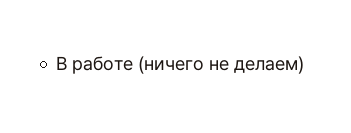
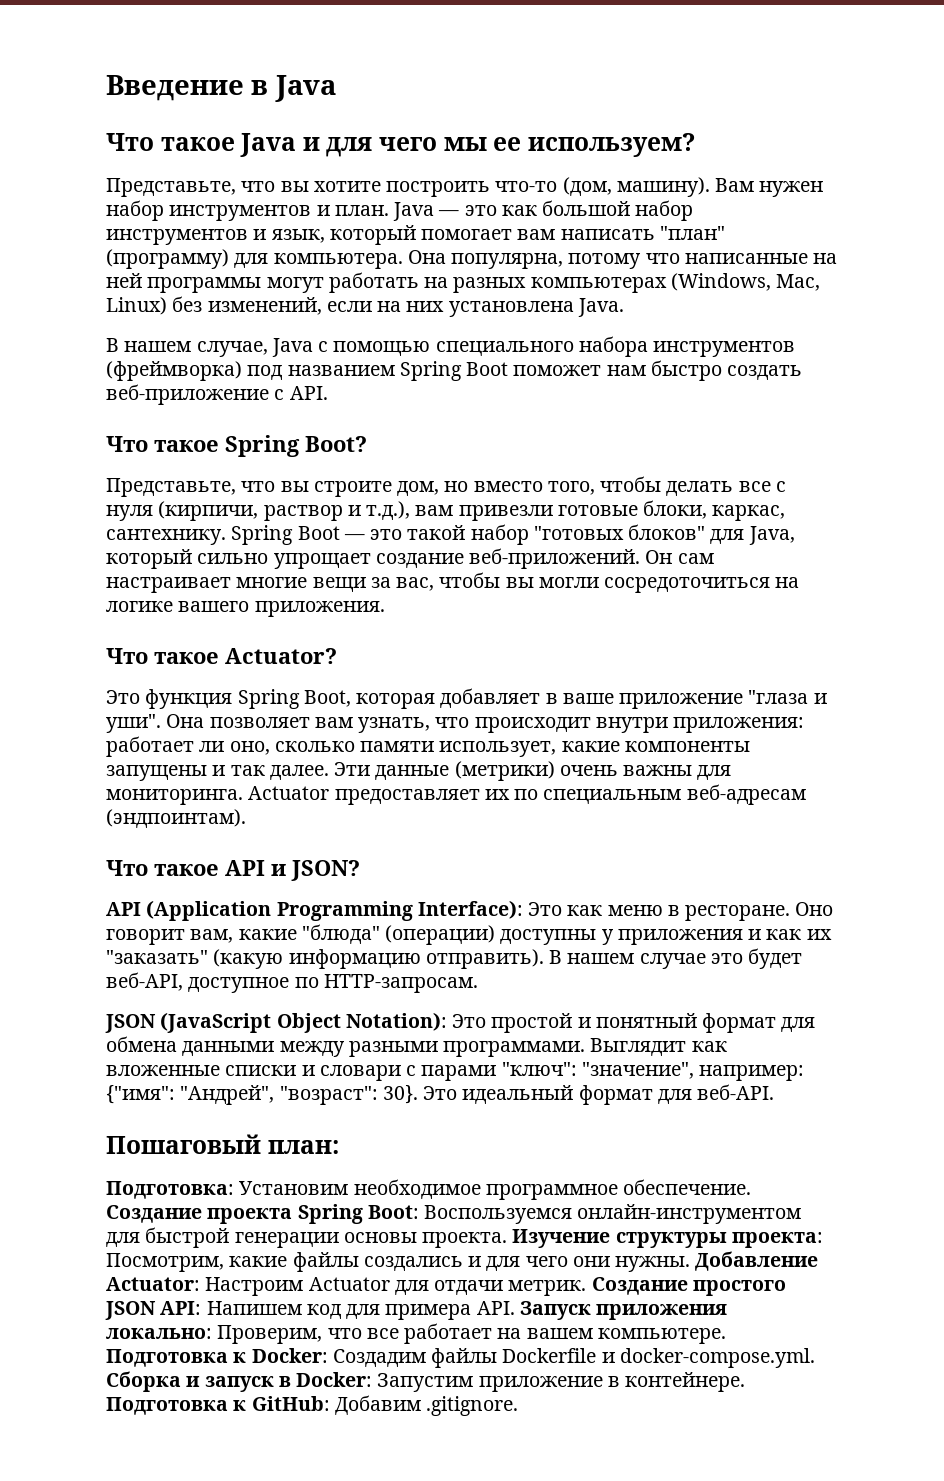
- В работе (ничего не делаем)
+ Введение в Java
+ Что такое Java и для чего мы ее используем?
+ Представьте, что вы хотите построить что-то (дом, машину). Вам нужен набор инструментов и план. Java — это как большой набор инструментов и язык, который помогает вам написать "план" (программу) для компьютера. Она популярна, потому что написанные на ней программы могут работать на разных компьютерах (Windows, Mac, Linux) без изменений, если на них установлена Java.
+ В нашем случае, Java с помощью специального набора инструментов (фреймворка) под названием Spring Boot поможет нам быстро создать веб-приложение с API.
+ Что такое Spring Boot?
+ Представьте, что вы строите дом, но вместо того, чтобы делать все с нуля (кирпичи, раствор и т.д.), вам привезли готовые блоки, каркас, сантехнику. Spring Boot — это такой набор "готовых блоков" для Java, который сильно упрощает создание веб-приложений. Он сам настраивает многие вещи за вас, чтобы вы могли сосредоточиться на логике вашего приложения.
+ Что такое Actuator?
+ Это функция Spring Boot, которая добавляет в ваше приложение "глаза и уши". Она позволяет вам узнать, что происходит внутри приложения: работает ли оно, сколько памяти использует, какие компоненты запущены и так далее. Эти данные (метрики) очень важны для мониторинга. Actuator предоставляет их по специальным веб-адресам (эндпоинтам).
+ Что такое API и JSON?
+ API (Application Programming Interface): Это как меню в ресторане. Оно говорит вам, какие "блюда" (операции) доступны у приложения и как их "заказать" (какую информацию отправить). В нашем случае это будет веб-API, доступное по HTTP-запросам.
+ JSON (JavaScript Object Notation): Это простой и понятный формат для обмена данными между разными программами. Выглядит как вложенные списки и словари с парами "ключ": "значение", например: {"имя": "Андрей", "возраст": 30}. Это идеальный формат для веб-API.
+ Пошаговый план:
+ Подготовка: Установим необходимое программное обеспечение. Создание проекта Spring Boot: Воспользуемся онлайн-инструментом для быстрой генерации основы проекта. Изучение структуры проекта: Посмотрим, какие файлы создались и для чего они нужны. Добавление Actuator: Настроим Actuator для отдачи метрик. Создание простого JSON API: Напишем код для примера API. Запуск приложения локально: Проверим, что все работает на вашем компьютере. Подготовка к Docker: Создадим файлы Dockerfile и docker-compose.yml. Сборка и запуск в Docker: Запустим приложение в контейнере. Подготовка к GitHub: Добавим .gitignore.

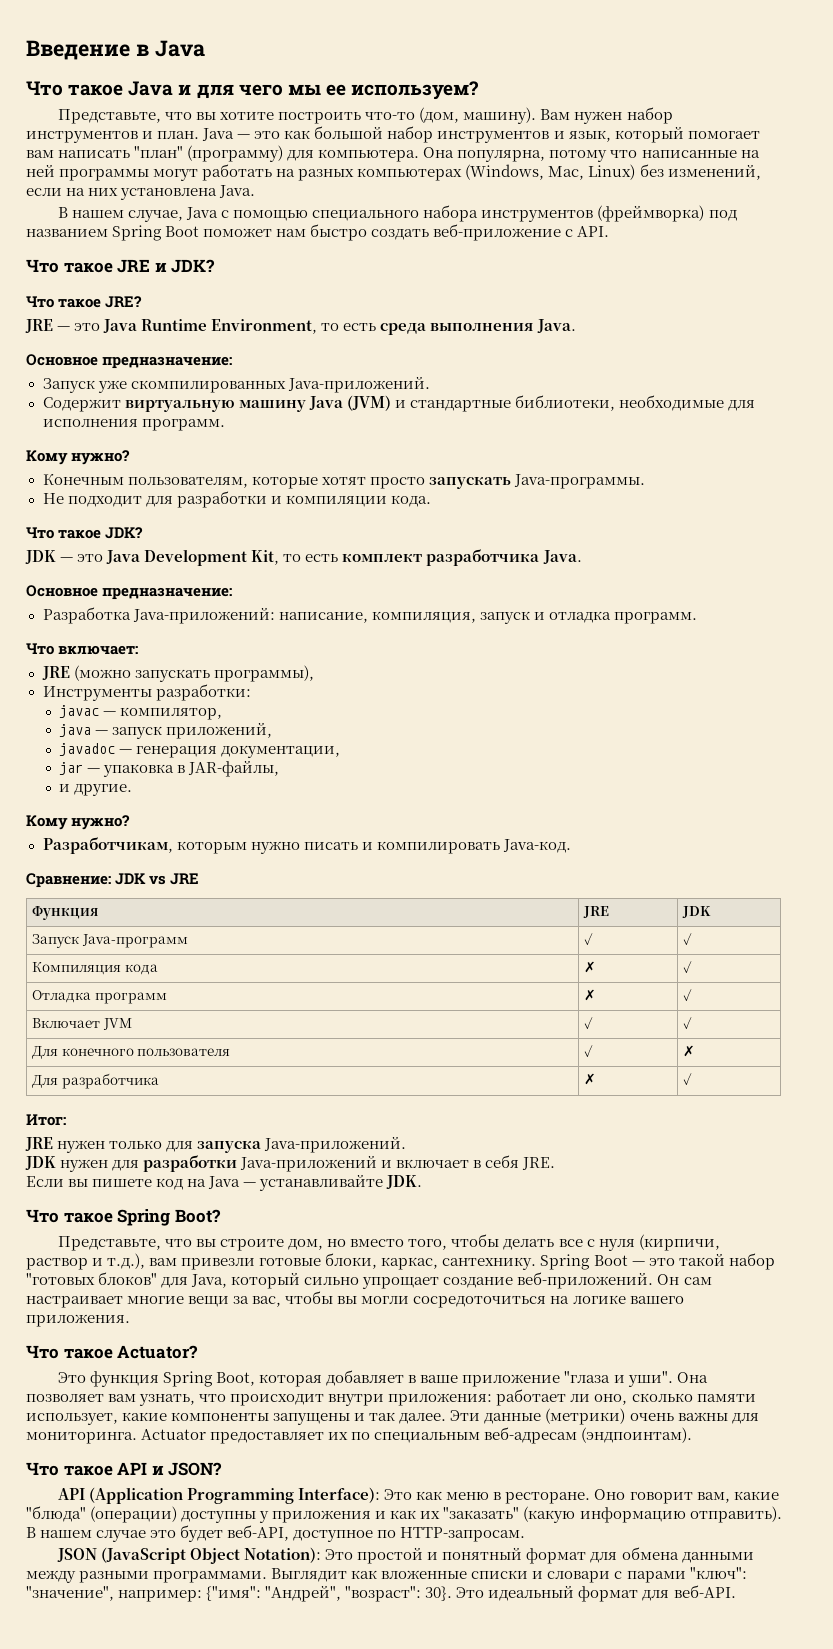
+ Что такое JRE и JDK?
+ Что такое JRE?
+ JRE — это Java Runtime Environment, то есть среда выполнения Java.
+ Основное предназначение:
+ Запуск уже скомпилированных Java-приложений.
+ Содержит виртуальную машину Java (JVM) и стандартные библиотеки, необходимые для исполнения программ.
+ Кому нужно?
+ Конечным пользователям, которые хотят просто запускать Java-программы.
+ Не подходит для разработки и компиляции кода.
+ Что такое JDK?
+ JDK — это Java Development Kit, то есть комплект разработчика Java.
+ Основное предназначение:
+ Разработка Java-приложений: написание, компиляция, запуск и отладка программ.
+ Что включает:
+ JRE (можно запускать программы),
+ Инструменты разработки:
+ javac — компилятор,
+ java — запуск приложений,
+ javadoc — генерация документации,
+ jar — упаковка в JAR-файлы,
+ и другие.
+ Кому нужно?
+ Разработчикам, которым нужно писать и компилировать Java-код.
+ Сравнение: JDK vs JRE
+ Функция | JRE | JDK
+ Запуск Java-программ | ✓ | ✓
+ Компиляция кода | ✗ | ✓
+ Отладка программ | ✗ | ✓
+ Включает JVM | ✓ | ✓
+ Для конечного пользователя | ✓ | ✗
+ Для разработчика | ✗ | ✓
+ Итог:
+ JRE нужен только для запуска Java-приложений.
+ JDK нужен для разработки Java-приложений и включает в себя JRE.
+ Если вы пишете код на Java — устанавливайте JDK.
- Пошаговый план:
- Подготовка: Установим необходимое программное обеспечение. Создание проекта Spring Boot: Воспользуемся онлайн-инструментом для быстрой генерации основы проекта. Изучение структуры проекта: Посмотрим, какие файлы создались и для чего они нужны. Добавление Actuator: Настроим Actuator для отдачи метрик. Создание простого JSON API: Напишем код для примера API. Запуск приложения локально: Проверим, что все работает на вашем компьютере. Подготовка к Docker: Создадим файлы Dockerfile и docker-compose.yml. Сборка и запуск в Docker: Запустим приложение в контейнере. Подготовка к GitHub: Добавим .gitignore.

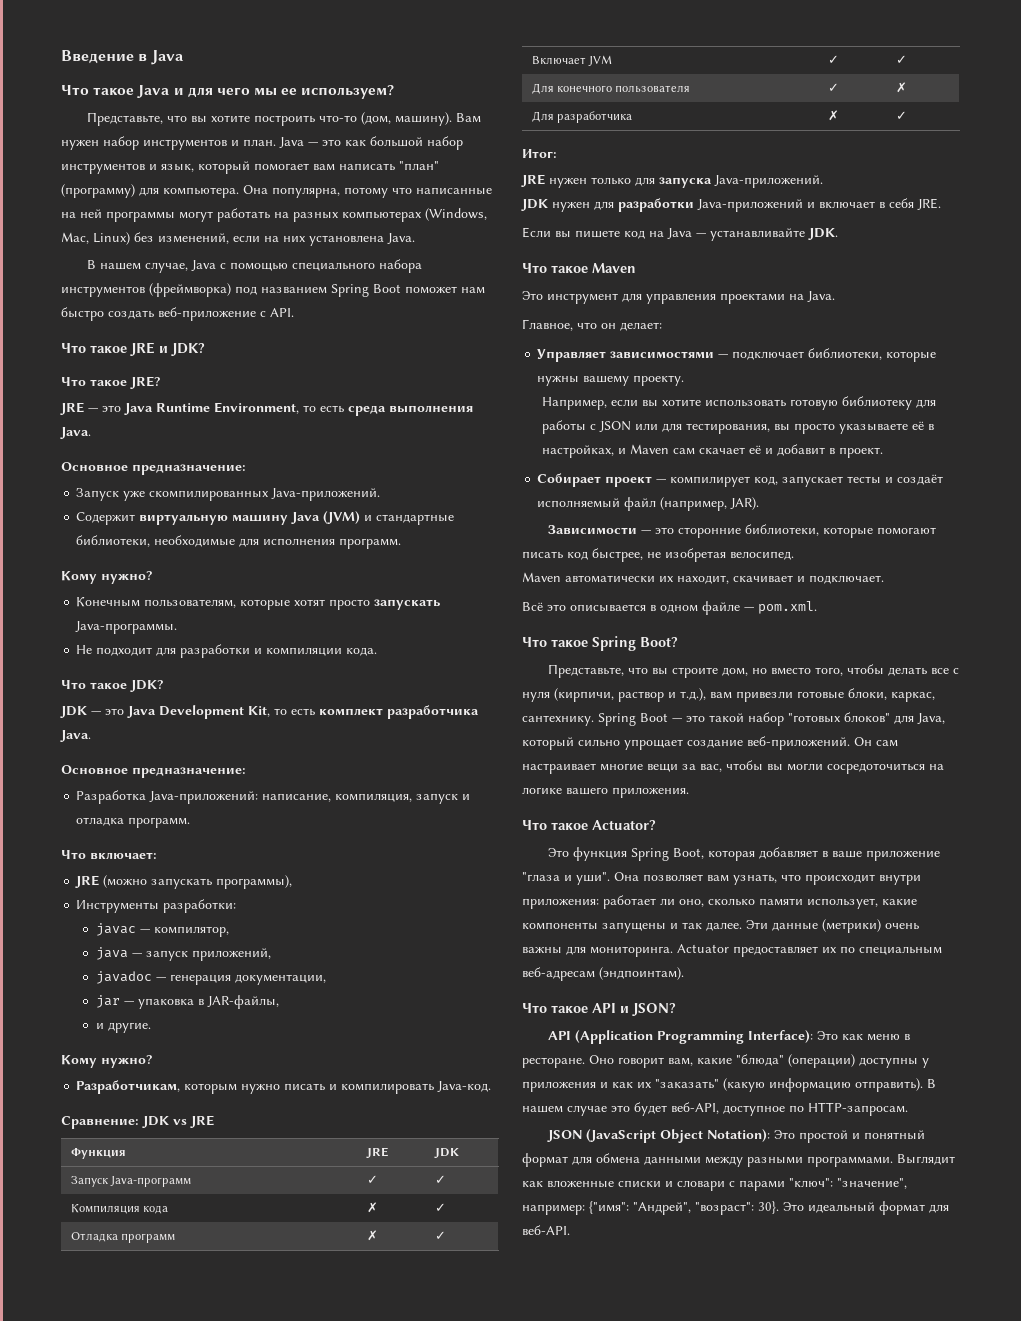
+ Что такое Maven
+ Это инструмент для управления проектами на Java.
+ Главное, что он делает:
+ Управляет зависимостями — подключает библиотеки, которые нужны вашему проекту.
+ Например, если вы хотите использовать готовую библиотеку для работы с JSON или для тестирования, вы просто указываете её в настройках, и Maven сам скачает её и добавит в проект.
+ Собирает проект — компилирует код, запускает тесты и создаёт исполняемый файл (например, JAR).
+ Зависимости — это сторонние библиотеки, которые помогают писать код быстрее, не изобретая велосипед.
+ Maven автоматически их находит, скачивает и подключает.
+ Всё это описывается в одном файле — pom.xml.

